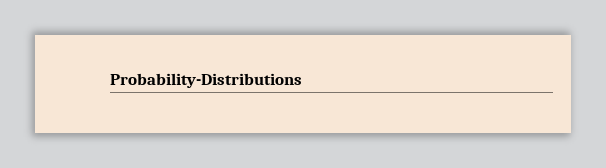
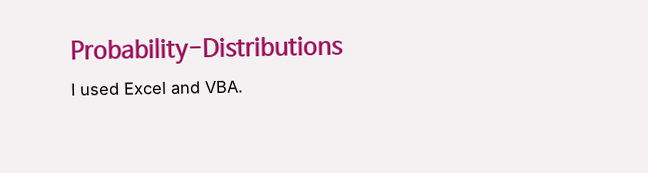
+ I used Excel and VBA.

